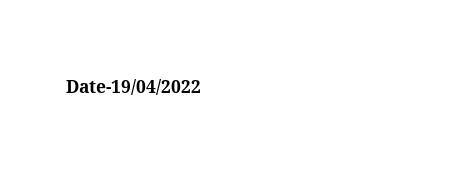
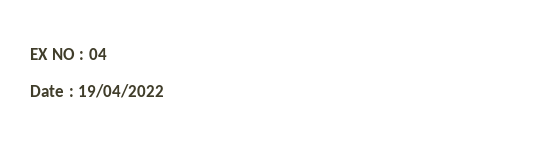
- Date-19/04/2022
+ EX NO : 04
+ Date : 19/04/2022

